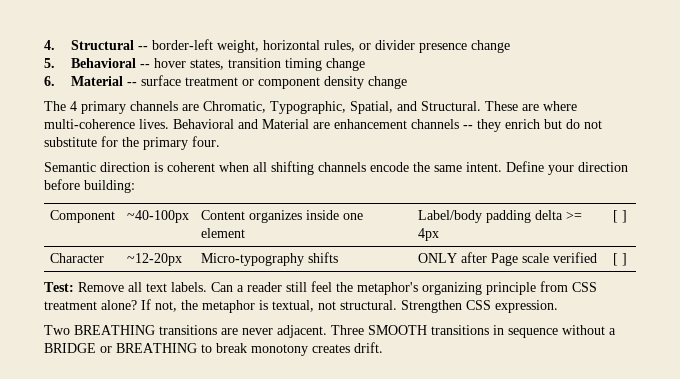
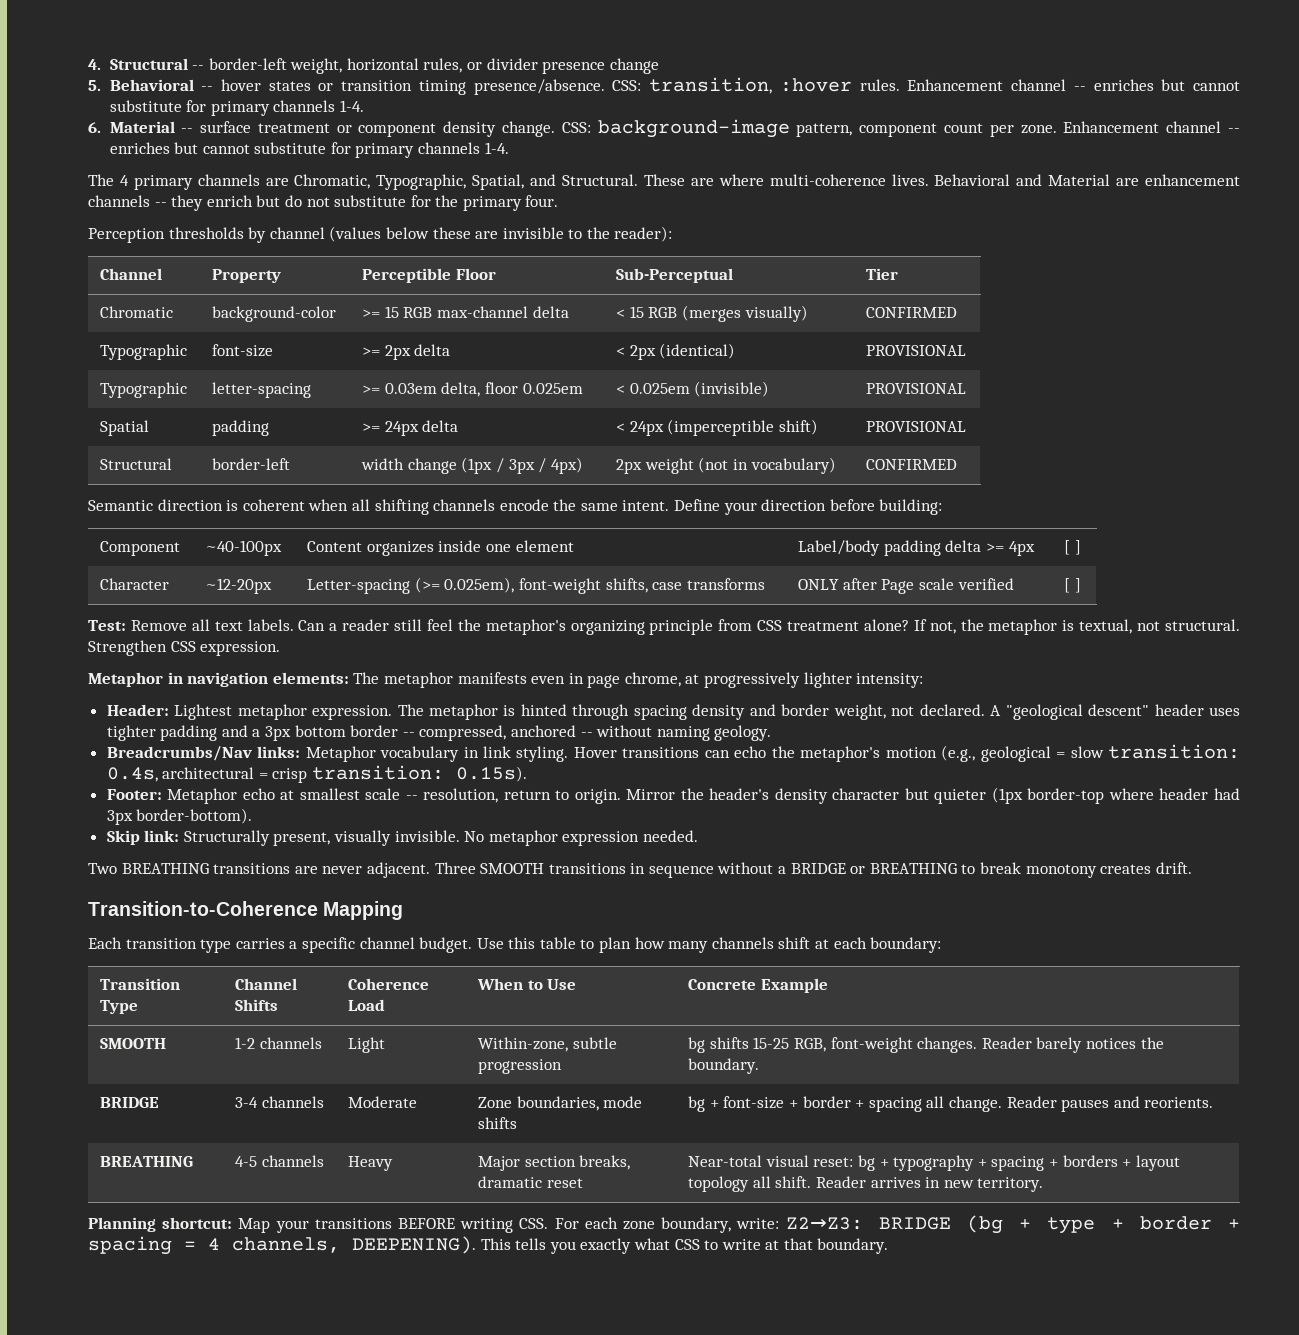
- 5. Behavioral -- hover states, transition timing change
+ 5. Behavioral -- hover states or transition timing presence/absence. CSS: transition, :hover rules. Enhancement channel -- enriches but cannot substitute for primary channels 1-4.
- 6. Material -- surface treatment or component density change
+ 6. Material -- surface treatment or component density change. CSS: background-image pattern, component count per zone. Enhancement channel -- enriches but cannot substitute for primary channels 1-4.
+ Perception thresholds by channel (values below these are invisible to the reader):
+ Channel | Property | Perceptible Floor | Sub-Perceptual | Tier
+ Chromatic | background-color | >= 15 RGB max-channel delta | < 15 RGB (merges visually) | CONFIRMED
+ Typographic | font-size | >= 2px delta | < 2px (identical) | PROVISIONAL
+ Typographic | letter-spacing | >= 0.03em delta, floor 0.025em | < 0.025em (invisible) | PROVISIONAL
+ Spatial | padding | >= 24px delta | < 24px (imperceptible shift) | PROVISIONAL
+ Structural | border-left | width change (1px / 3px / 4px) | 2px weight (not in vocabulary) | CONFIRMED
- Character | ~12-20px | Micro-typography shifts | ONLY after Page scale verified | [ ]
+ Character | ~12-20px | Letter-spacing (>= 0.025em), font-weight shifts, case transforms | ONLY after Page scale verified | [ ]
+ Metaphor in navigation elements: The metaphor manifests even in page chrome, at progressively lighter intensity:
+ Header: Lightest metaphor expression. The metaphor is hinted through spacing density and border weight, not declared. A "geological descent" header uses tighter padding and a 3px bottom border -- compressed, anchored -- without naming geology.
+ Breadcrumbs/Nav links: Metaphor vocabulary in link styling. Hover transitions can echo the metaphor's motion (e.g., geological = slow transition: 0.4s, architectural = crisp transition: 0.15s).
+ Footer: Metaphor echo at smallest scale -- resolution, return to origin. Mirror the header's density character but quieter (1px border-top where header had 3px border-bottom).
+ Skip link: Structurally present, visually invisible. No metaphor expression needed.
+ Transition-to-Coherence Mapping
+ Each transition type carries a specific channel budget. Use this table to plan how many channels shift at each boundary:
+ Transition Type | Channel Shifts | Coherence Load | When to Use | Concrete Example
+ SMOOTH | 1-2 channels | Light | Within-zone, subtle progression | bg shifts 15-25 RGB, font-weight changes. Reader barely notices the boundary.
+ BRIDGE | 3-4 channels | Moderate | Zone boundaries, mode shifts | bg + font-size + border + spacing all change. Reader pauses and reorients.
+ BREATHING | 4-5 channels | Heavy | Major section breaks, dramatic reset | Near-total visual reset: bg + typography + spacing + borders + layout topology all shift. Reader arrives in new territory.
+ Planning shortcut: Map your transitions BEFORE writing CSS. For each zone boundary, write: Z2→Z3: BRIDGE (bg + type + border + spacing = 4 channels, DEEPENING). This tells you exactly what CSS to write at that boundary.

